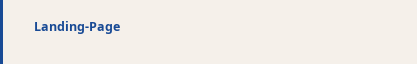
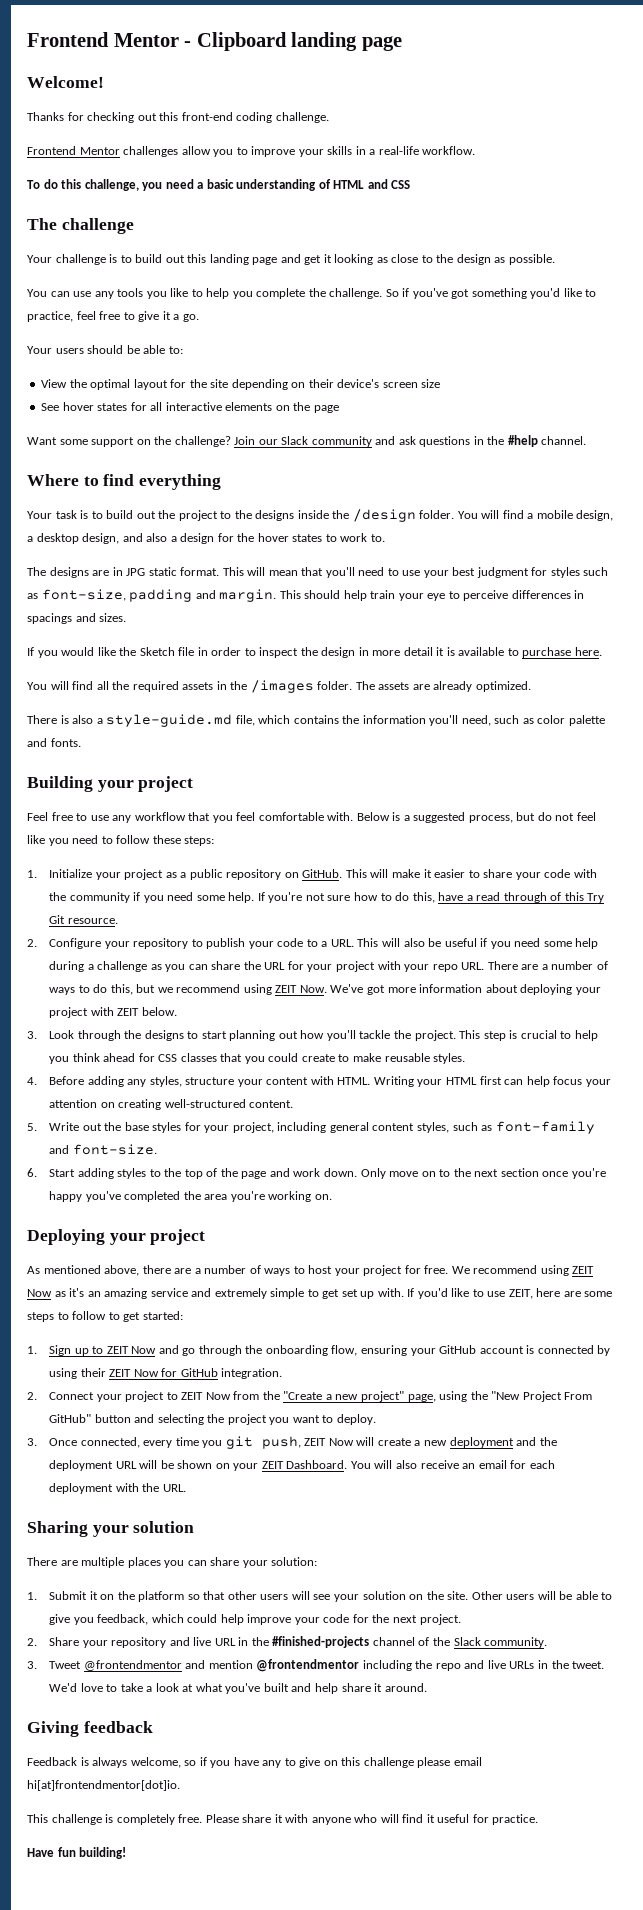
- Landing-Page
+ Frontend Mentor - Clipboard landing page
+ Welcome!
+ Thanks for checking out this front-end coding challenge.
+ Frontend Mentor challenges allow you to improve your skills in a real-life workflow.
+ To do this challenge, you need a basic understanding of HTML and CSS
+ The challenge
+ Your challenge is to build out this landing page and get it looking as close to the design as possible.
+ You can use any tools you like to help you complete the challenge. So if you've got something you'd like to practice, feel free to give it a go.
+ Your users should be able to:
+ View the optimal layout for the site depending on their device's screen size
+ See hover states for all interactive elements on the page
+ Want some support on the challenge? Join our Slack community and ask questions in the #help channel.
+ Where to find everything
+ Your task is to build out the project to the designs inside the /design folder. You will find a mobile design, a desktop design, and also a design for the hover states to work to.
+ The designs are in JPG static format. This will mean that you'll need to use your best judgment for styles such as font-size, padding and margin. This should help train your eye to perceive differences in spacings and sizes.
+ If you would like the Sketch file in order to inspect the design in more detail it is available to purchase here.
+ You will find all the required assets in the /images folder. The assets are already optimized.
+ There is also a style-guide.md file, which contains the information you'll need, such as color palette and fonts.
+ Building your project
+ Feel free to use any workflow that you feel comfortable with. Below is a suggested process, but do not feel like you need to follow these steps:
+ 1. Initialize your project as a public repository on GitHub. This will make it easier to share your code with the community if you need some help. If you're not sure how to do this, have a read through of this Try Git resource.
+ 2. Configure your repository to publish your code to a URL. This will also be useful if you need some help during a challenge as you can share the URL for your project with your repo URL. There are a number of ways to do this, but we recommend using ZEIT Now. We've got more information about deploying your project with ZEIT below.
+ 3. Look through the designs to start planning out how you'll tackle the project. This step is crucial to help you think ahead for CSS classes that you could create to make reusable styles.
+ 4. Before adding any styles, structure your content with HTML. Writing your HTML first can help focus your attention on creating well-structured content.
+ 5. Write out the base styles for your project, including general content styles, such as font-family and font-size.
+ 6. Start adding styles to the top of the page and work down. Only move on to the next section once you're happy you've completed the area you're working on.
+ Deploying your project
+ As mentioned above, there are a number of ways to host your project for free. We recommend using ZEIT Now as it's an amazing service and extremely simple to get set up with. If you'd like to use ZEIT, here are some steps to follow to get started:
+ 1. Sign up to ZEIT Now and go through the onboarding flow, ensuring your GitHub account is connected by using their ZEIT Now for GitHub integration.
+ 2. Connect your project to ZEIT Now from the "Create a new project" page, using the "New Project From GitHub" button and selecting the project you want to deploy.
+ 3. Once connected, every time you git push, ZEIT Now will create a new deployment and the deployment URL will be shown on your ZEIT Dashboard. You will also receive an email for each deployment with the URL.
+ Sharing your solution
+ There are multiple places you can share your solution:
+ 1. Submit it on the platform so that other users will see your solution on the site. Other users will be able to give you feedback, which could help improve your code for the next project.
+ 2. Share your repository and live URL in the #finished-projects channel of the Slack community.
+ 3. Tweet @frontendmentor and mention @frontendmentor including the repo and live URLs in the tweet. We'd love to take a look at what you've built and help share it around.
+ Giving feedback
+ Feedback is always welcome, so if you have any to give on this challenge please email hi[at]frontendmentor[dot]io.
+ This challenge is completely free. Please share it with anyone who will find it useful for practice.
+ Have fun building!

